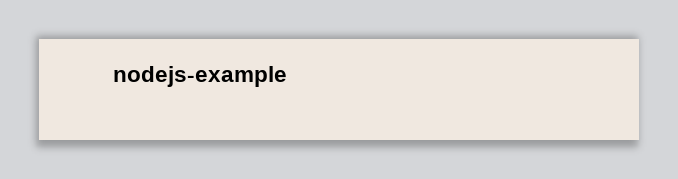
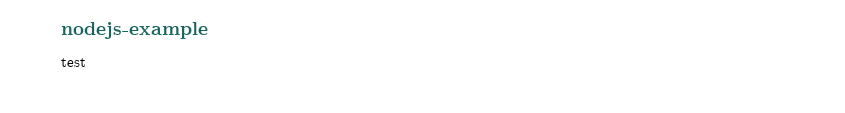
+ test

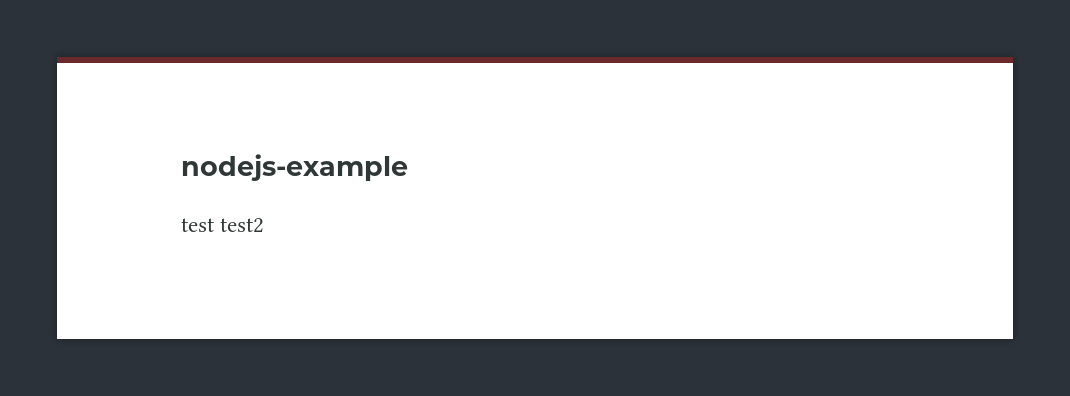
- test
+ test test2

